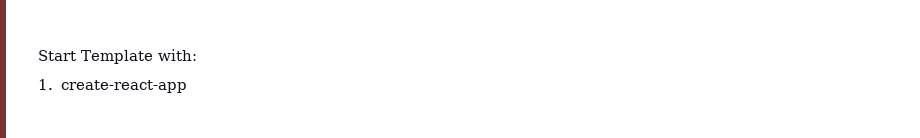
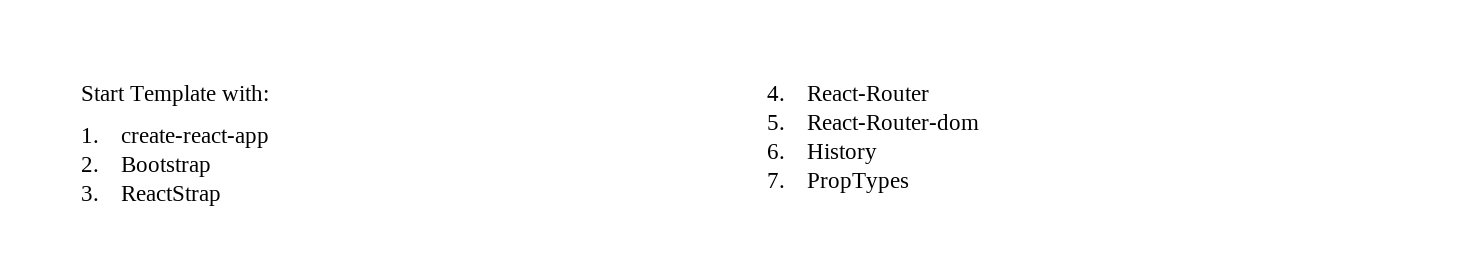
+ 2. Bootstrap
+ 3. ReactStrap
+ 4. React-Router
+ 5. React-Router-dom
+ 6. History
+ 7. PropTypes

